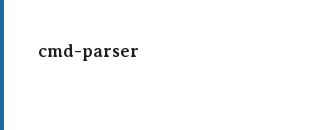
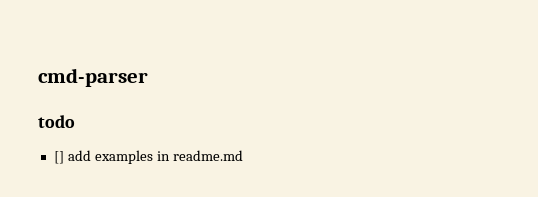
+ todo
+ [] add examples in readme.md

